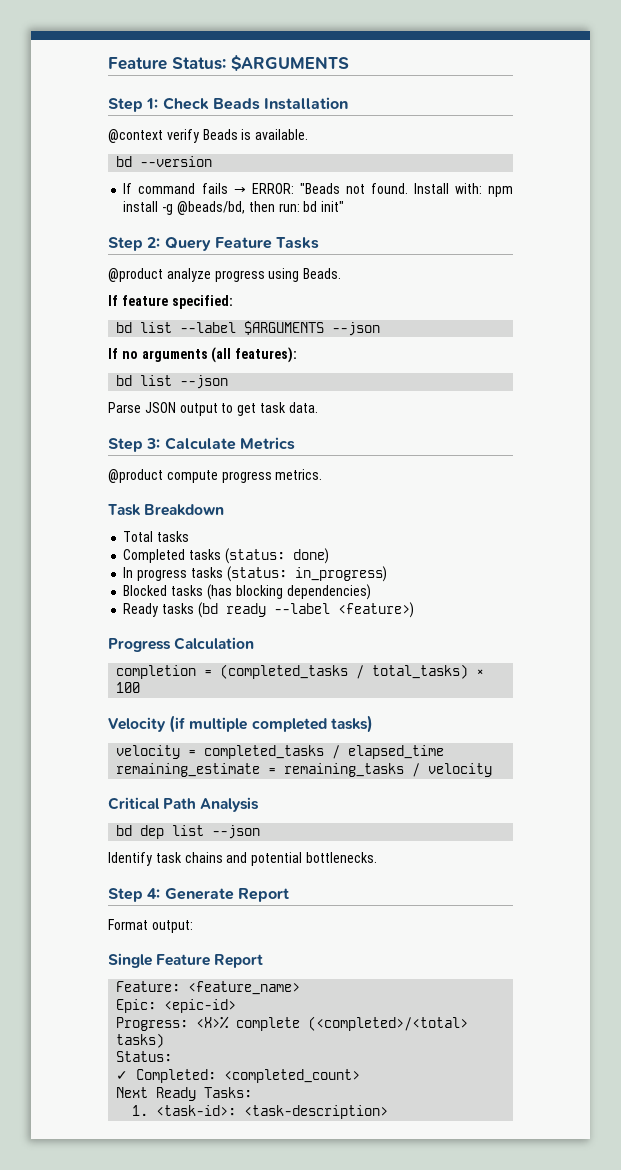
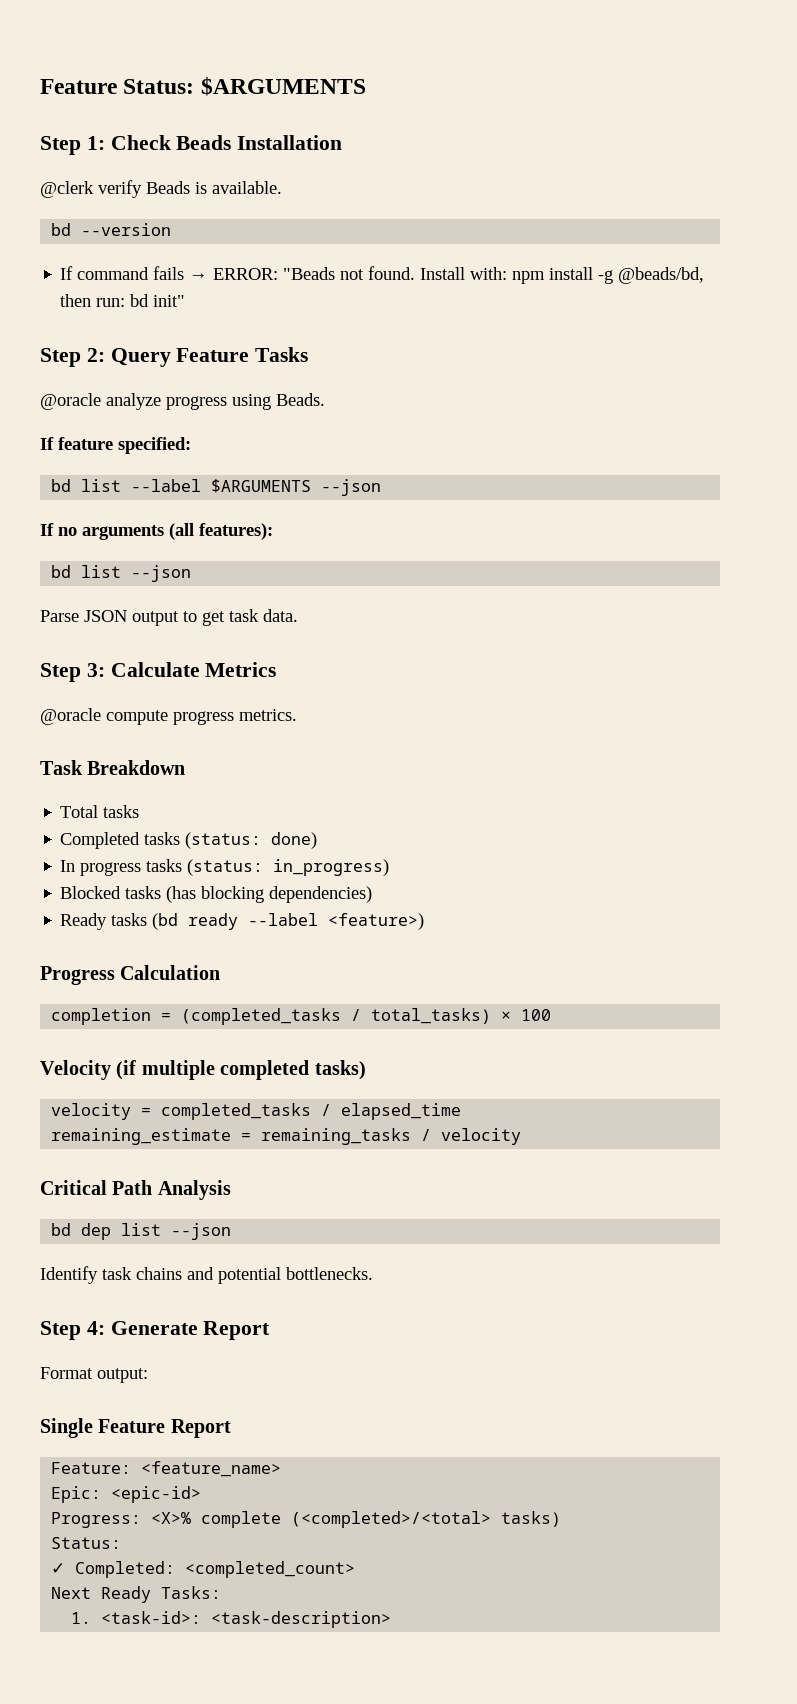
- @context verify Beads is available.
+ @clerk verify Beads is available.
- @product analyze progress using Beads.
+ @oracle analyze progress using Beads.
- @product compute progress metrics.
+ @oracle compute progress metrics.

